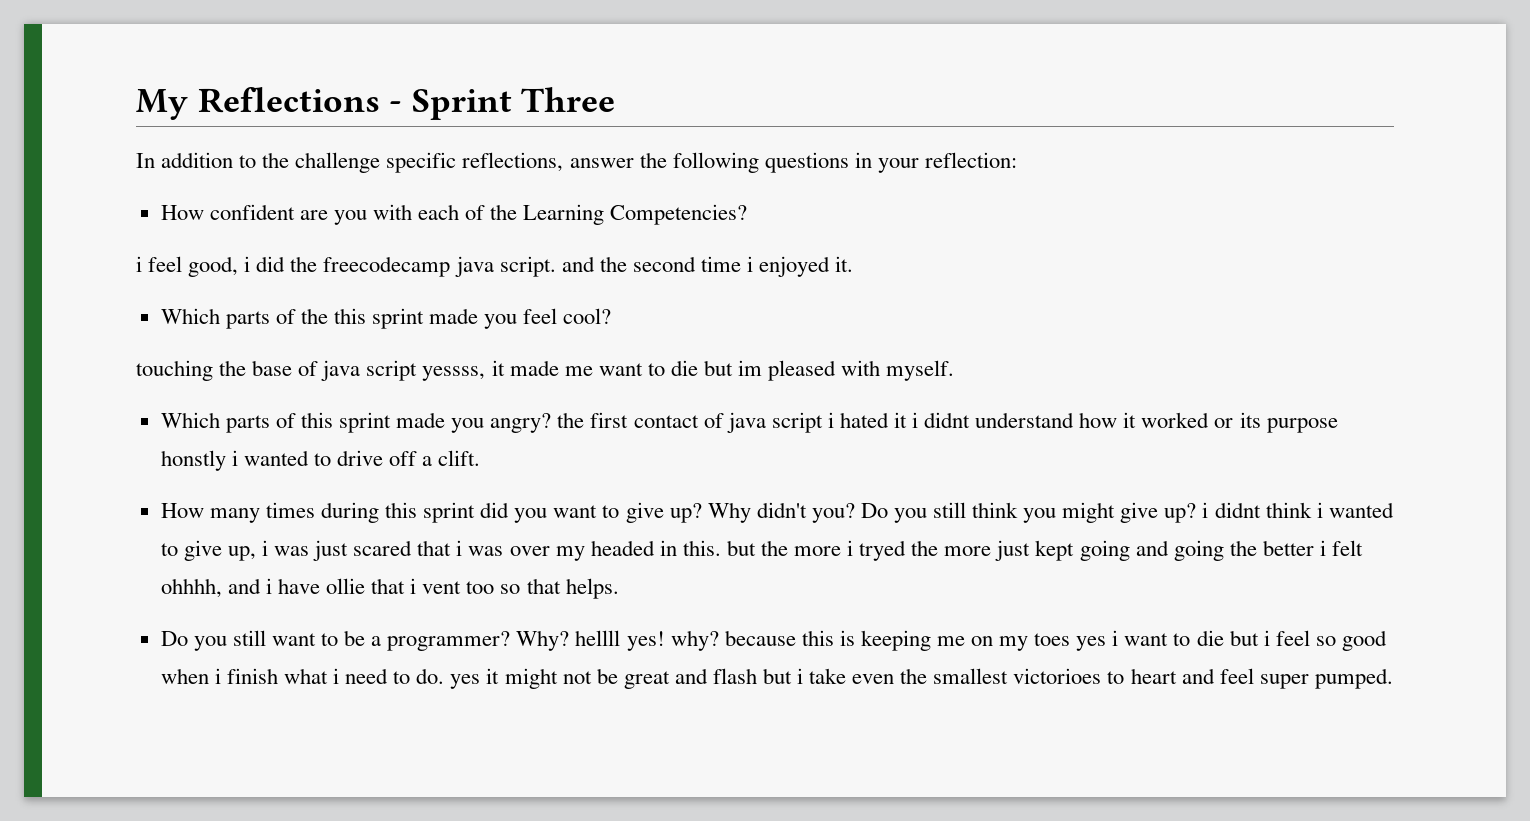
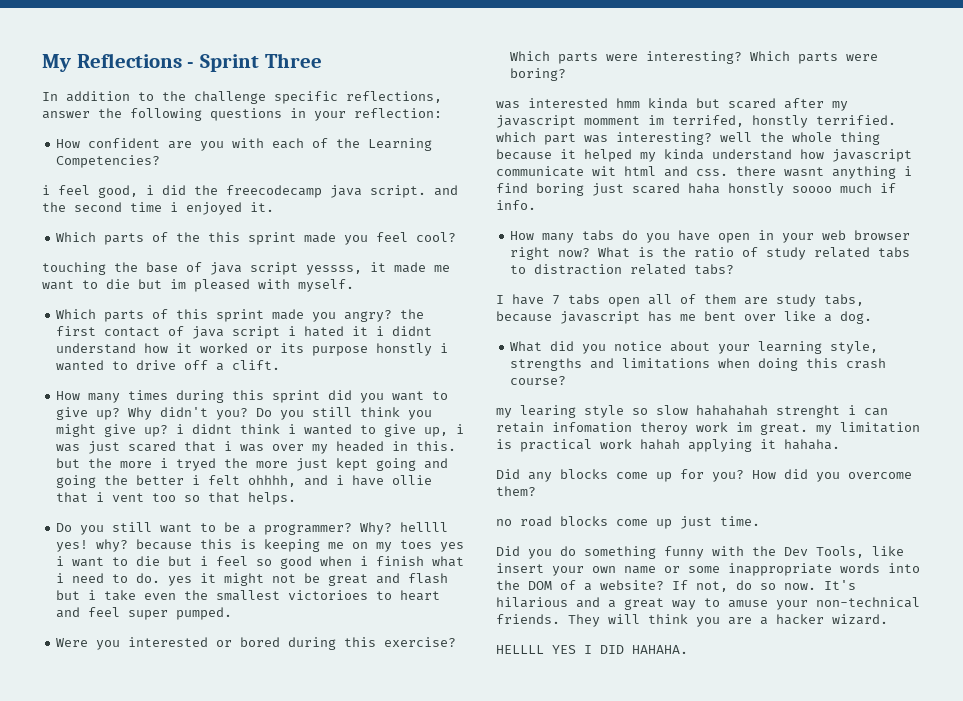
+ Were you interested or bored during this exercise? Which parts were interesting? Which parts were boring?
+ was interested hmm kinda but scared after my javascript momment im terrifed, honstly terrified. which part was interesting? well the whole thing because it helped my kinda understand how javascript communicate wit html and css. there wasnt anything i find boring just scared haha honstly soooo much if info.
+ How many tabs do you have open in your web browser right now? What is the ratio of study related tabs to distraction related tabs?
+ I have 7 tabs open all of them are study tabs, because javascript has me bent over like a dog.
+ What did you notice about your learning style, strengths and limitations when doing this crash course?
+ my learing style so slow hahahahah strenght i can retain infomation theroy work im great. my limitation is practical work hahah applying it hahaha.
+ Did any blocks come up for you? How did you overcome them?
+ no road blocks come up just time.
+ Did you do something funny with the Dev Tools, like insert your own name or some inappropriate words into the DOM of a website? If not, do so now. It's hilarious and a great way to amuse your non-technical friends. They will think you are a hacker wizard.
+ HELLLL YES I DID HAHAHA.

